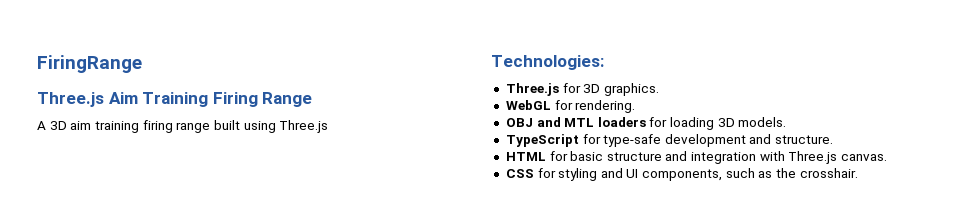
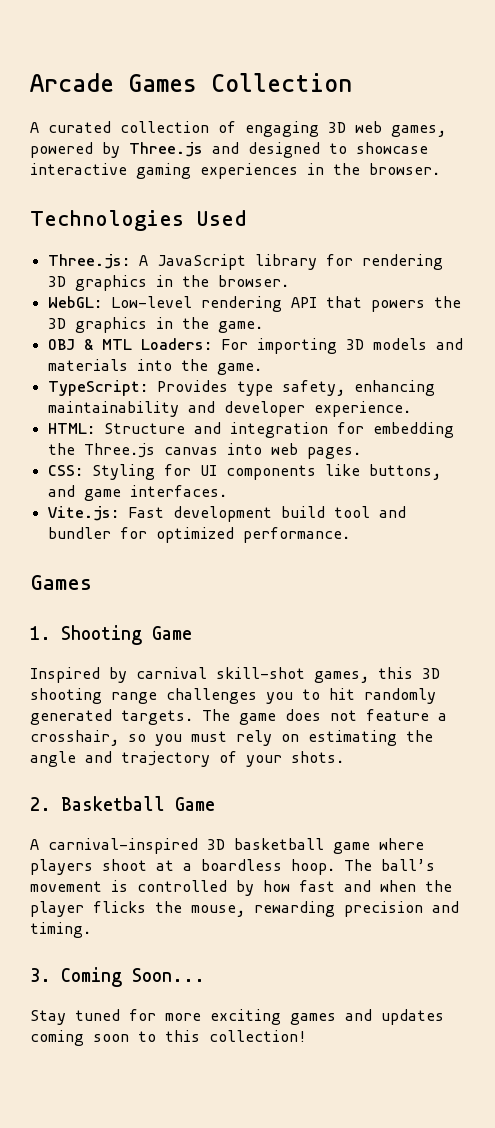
- FiringRange
- Three.js Aim Training Firing Range
- A 3D aim training firing range built using Three.js
- Technologies:
- Three.js for 3D graphics.
- WebGL for rendering.
- OBJ and MTL loaders for loading 3D models.
- TypeScript for type-safe development and structure.
- HTML for basic structure and integration with Three.js canvas.
- CSS for styling and UI components, such as the crosshair.
+ Arcade Games Collection
+ A curated collection of engaging 3D web games, powered by Three.js and designed to showcase interactive gaming experiences in the browser.
+ Technologies Used
+ Three.js: A JavaScript library for rendering 3D graphics in the browser.
+ WebGL: Low-level rendering API that powers the 3D graphics in the game.
+ OBJ & MTL Loaders: For importing 3D models and materials into the game.
+ TypeScript: Provides type safety, enhancing maintainability and developer experience.
+ HTML: Structure and integration for embedding the Three.js canvas into web pages.
+ CSS: Styling for UI components like buttons, and game interfaces.
+ Vite.js: Fast development build tool and bundler for optimized performance.
+ Games
+ 1. Shooting Game
+ Inspired by carnival skill-shot games, this 3D shooting range challenges you to hit randomly generated targets. The game does not feature a crosshair, so you must rely on estimating the angle and trajectory of your shots.
+ 2. Basketball Game
+ A carnival-inspired 3D basketball game where players shoot at a boardless hoop. The ball’s movement is controlled by how fast and when the player flicks the mouse, rewarding precision and timing.
+ 3. Coming Soon...
+ Stay tuned for more exciting games and updates coming soon to this collection!

